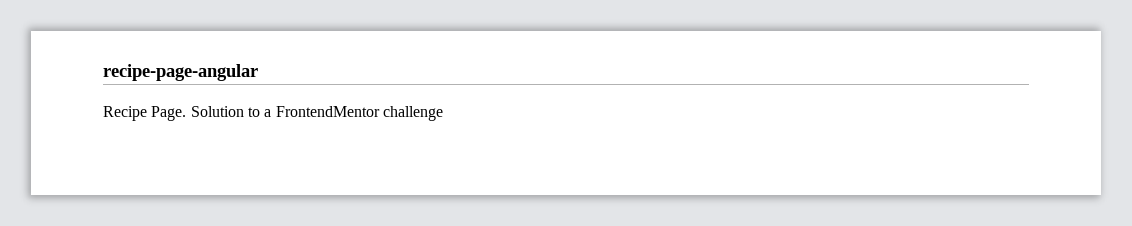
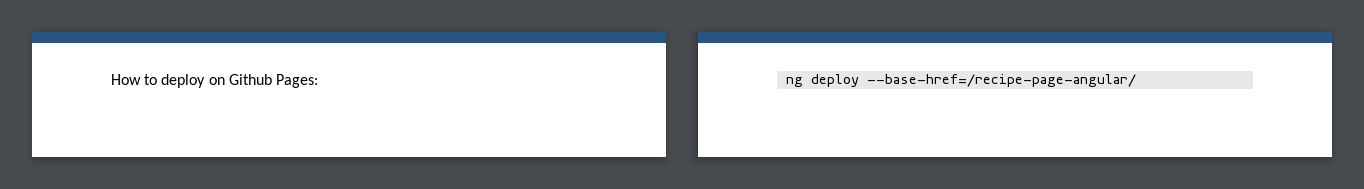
- recipe-page-angular
- Recipe Page. Solution to a FrontendMentor challenge
+ How to deploy on Github Pages:
+ ng deploy --base-href=/recipe-page-angular/

